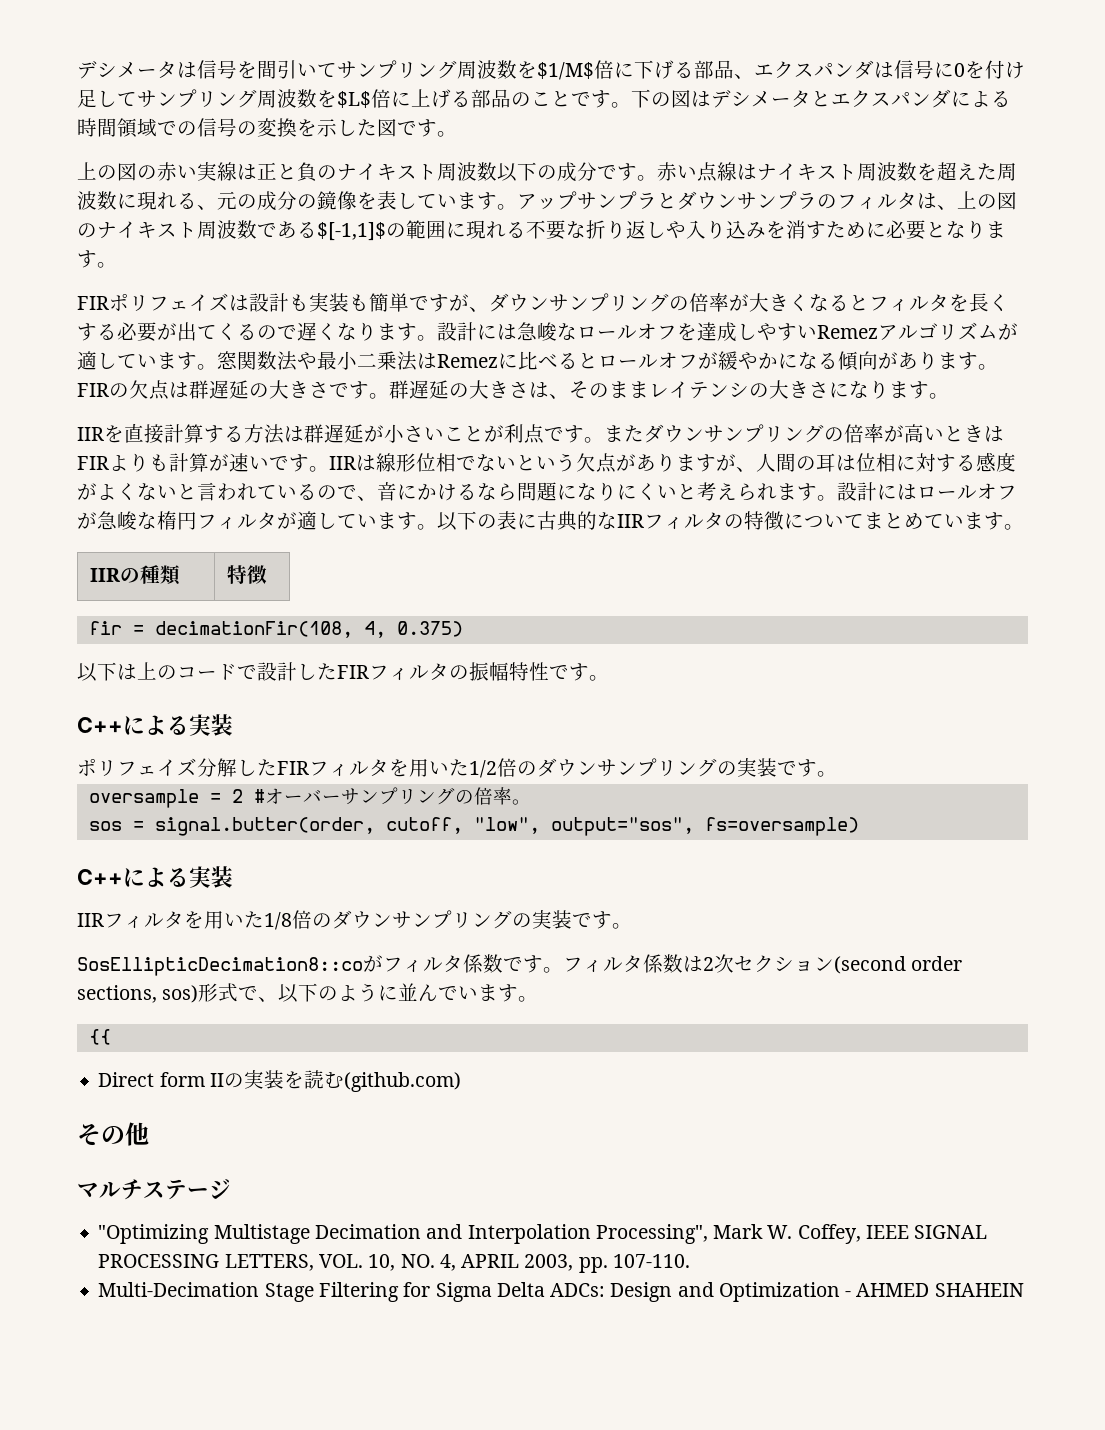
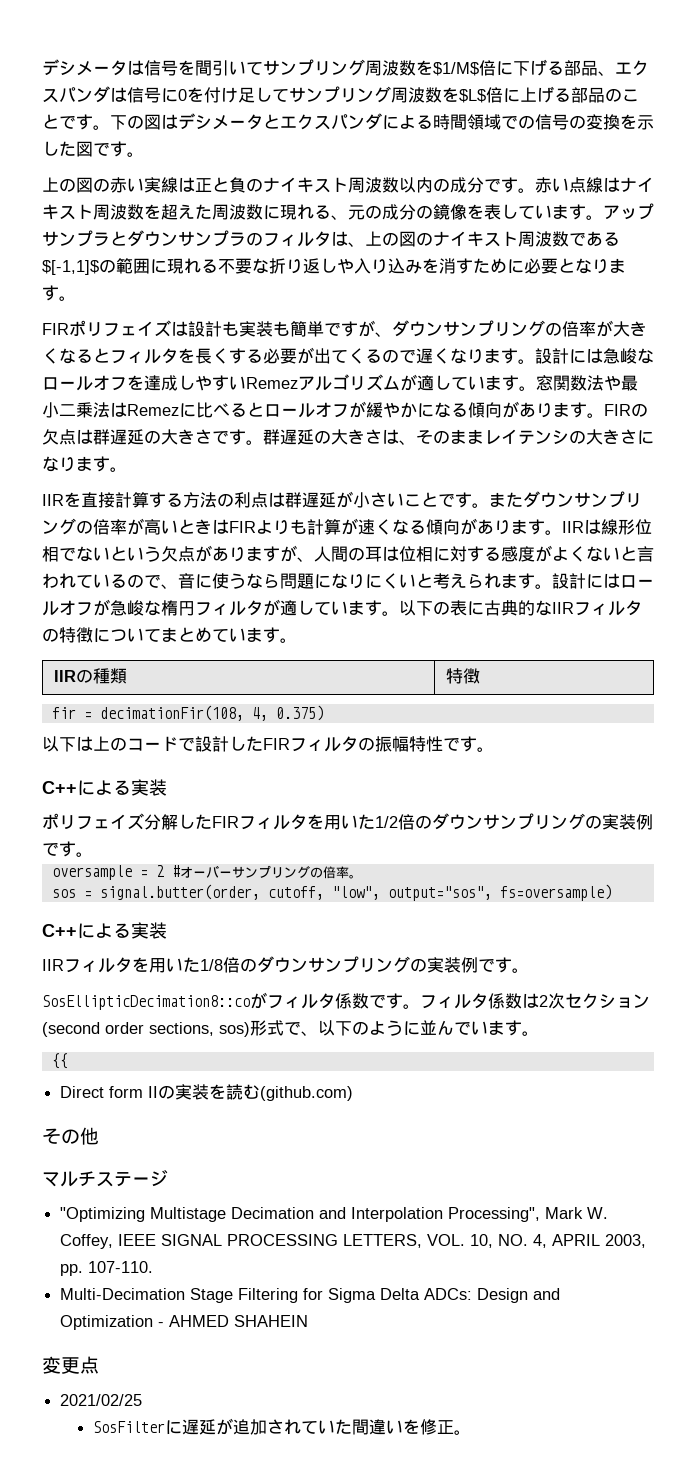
- 上の図の赤い実線は正と負のナイキスト周波数以下の成分です。
+ 上の図の赤い実線は正と負のナイキスト周波数以内の成分です。
- IIRを直接計算する方法は群遅延が小さいことが利点です。
+ IIRを直接計算する方法の利点は群遅延が小さいことです。
- またダウンサンプリングの倍率が高いときはFIRよりも計算が速いです。
+ またダウンサンプリングの倍率が高いときはFIRよりも計算が速くなる傾向があります。
- IIRは線形位相でないという欠点がありますが、人間の耳は位相に対する感度がよくないと言われているので、音にかけるなら問題になりにくいと考えられます。
+ IIRは線形位相でないという欠点がありますが、人間の耳は位相に対する感度がよくないと言われているので、音に使うなら問題になりにくいと考えられます。
- ポリフェイズ分解したFIRフィルタを用いた1/2倍のダウンサンプリングの実装です。
+ ポリフェイズ分解したFIRフィルタを用いた1/2倍のダウンサンプリングの実装例です。
- IIRフィルタを用いた1/8倍のダウンサンプリングの実装です。
+ IIRフィルタを用いた1/8倍のダウンサンプリングの実装例です。
+ 変更点
+ 2021/02/25
+ SosFilterに遅延が追加されていた間違いを修正。

